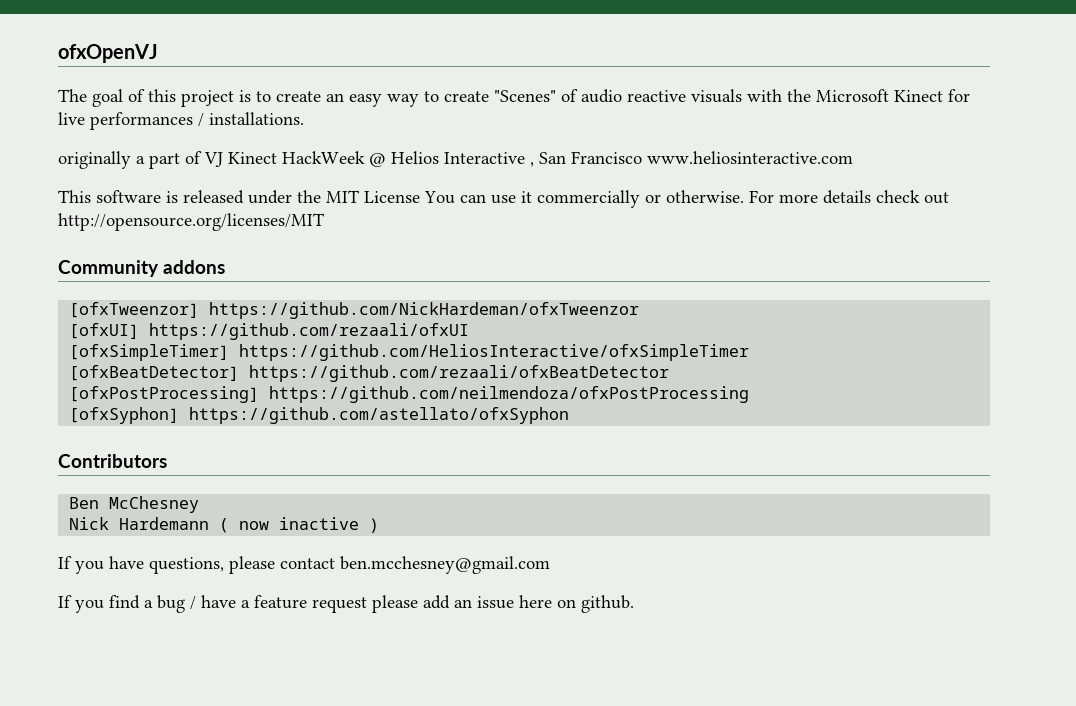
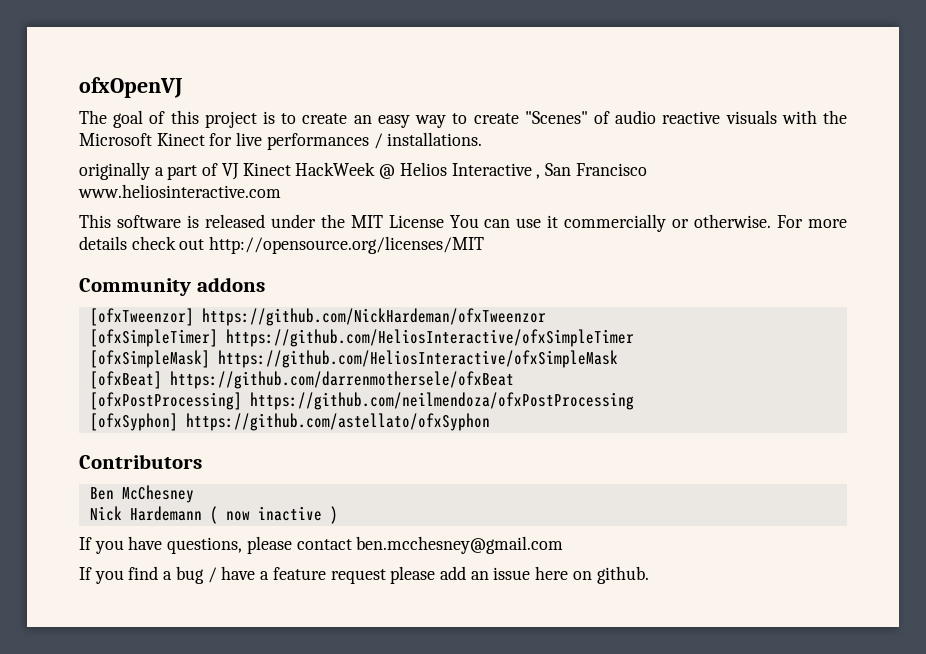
- [ofxUI] https://github.com/rezaali/ofxUI
- [ofxBeatDetector] https://github.com/rezaali/ofxBeatDetector
+ [ofxSimpleMask] https://github.com/HeliosInteractive/ofxSimpleMask
+ [ofxBeat] https://github.com/darrenmothersele/ofxBeat

